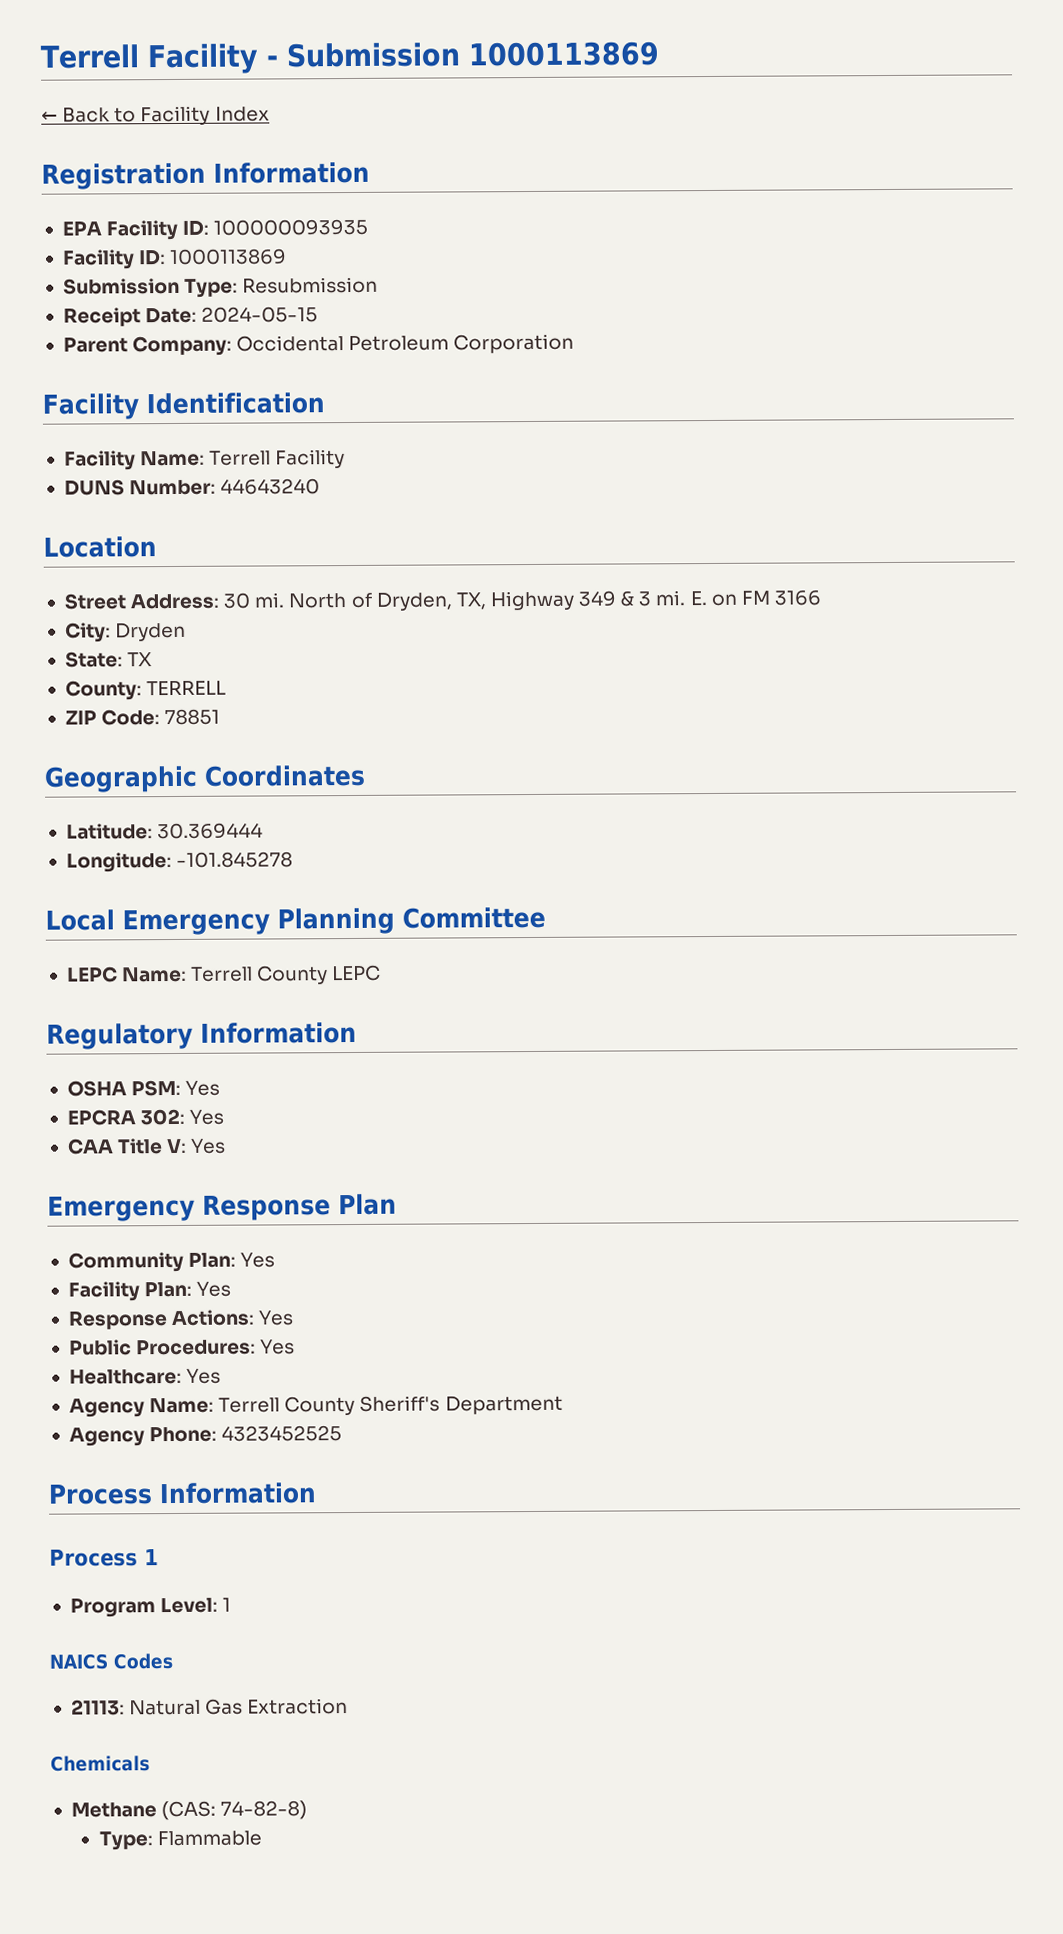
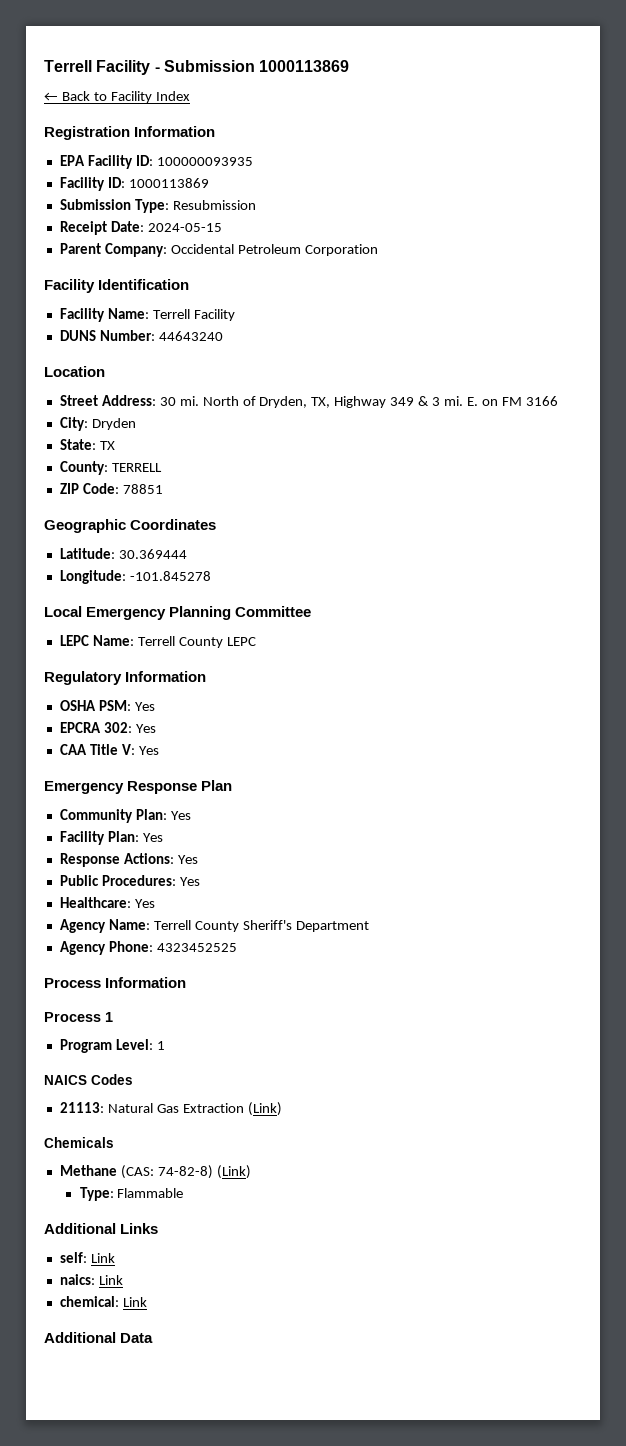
- 21113: Natural Gas Extraction
+ 21113: Natural Gas Extraction (Link)
- Methane (CAS: 74-82-8)
+ Methane (CAS: 74-82-8) (Link)
+ Additional Links
+ self: Link
+ naics: Link
+ chemical: Link
+ Additional Data

